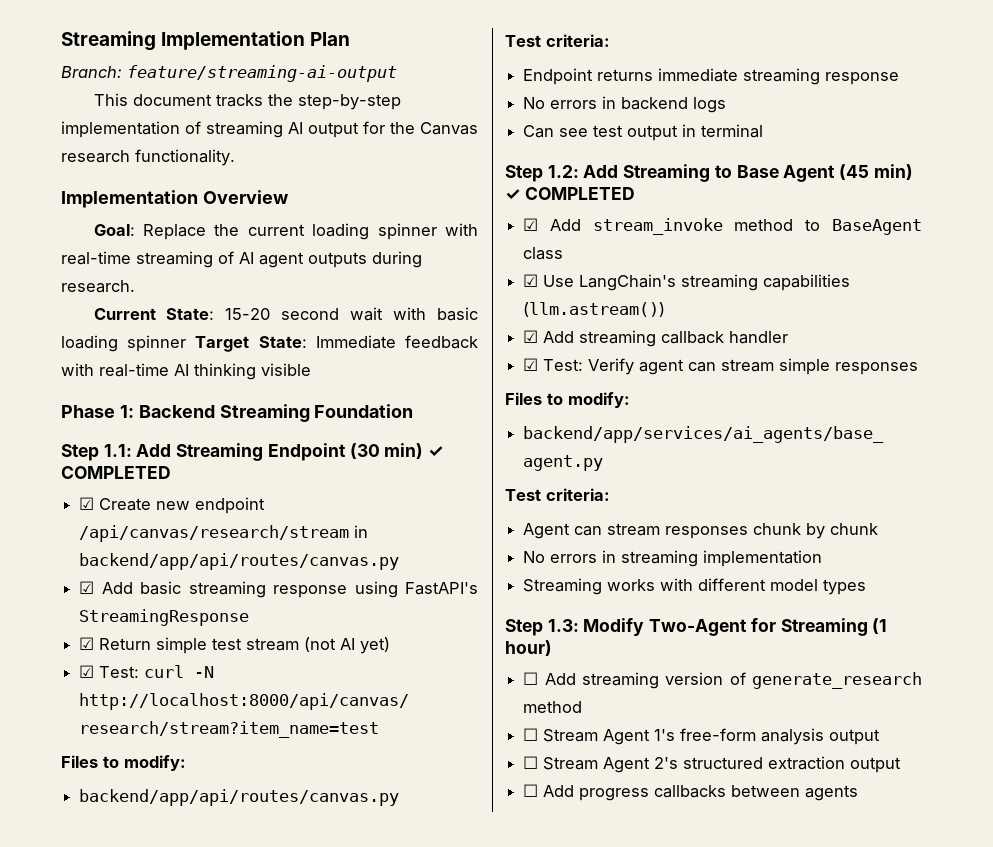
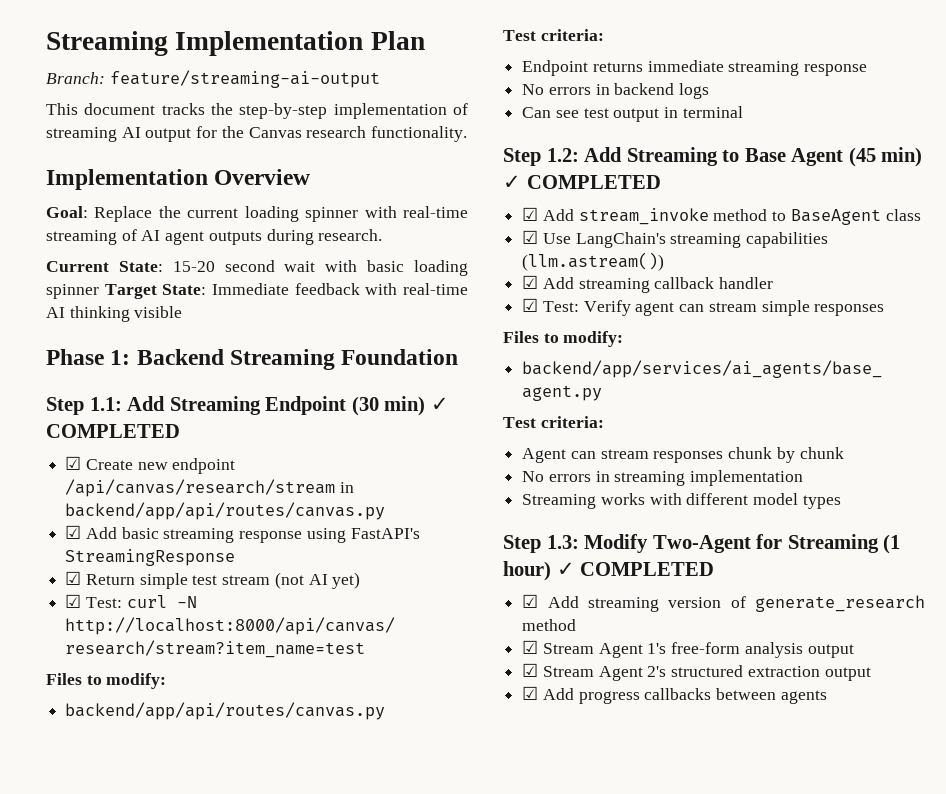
- Step 1.3: Modify Two-Agent for Streaming (1 hour)
- ☐ Add streaming version of generate_research method
+ Step 1.3: Modify Two-Agent for Streaming (1 hour) ✓ COMPLETED
+ ☑ Add streaming version of generate_research method
- ☐ Stream Agent 1's free-form analysis output
+ ☑ Stream Agent 1's free-form analysis output
- ☐ Stream Agent 2's structured extraction output
+ ☑ Stream Agent 2's structured extraction output
- ☐ Add progress callbacks between agents
+ ☑ Add progress callbacks between agents

